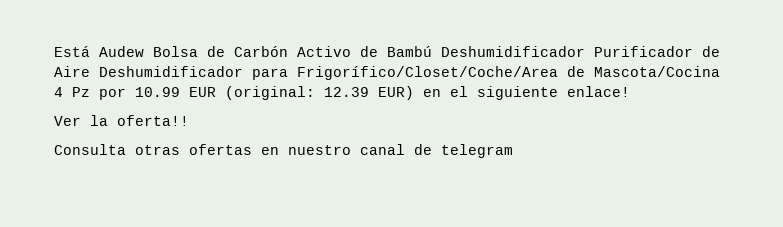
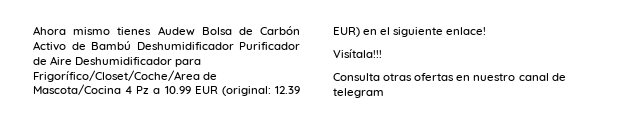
- Está Audew Bolsa de Carbón Activo de Bambú Deshumidificador Purificador de Aire Deshumidificador para Frigorífico/Closet/Coche/Area de Mascota/Cocina 4 Pz por 10.99 EUR (original: 12.39 EUR) en el siguiente enlace!
+ Ahora mismo tienes Audew Bolsa de Carbón Activo de Bambú Deshumidificador Purificador de Aire Deshumidificador para Frigorífico/Closet/Coche/Area de Mascota/Cocina 4 Pz a 10.99 EUR (original: 12.39 EUR) en el siguiente enlace!
- Ver la oferta!!
+ Visítala!!!

